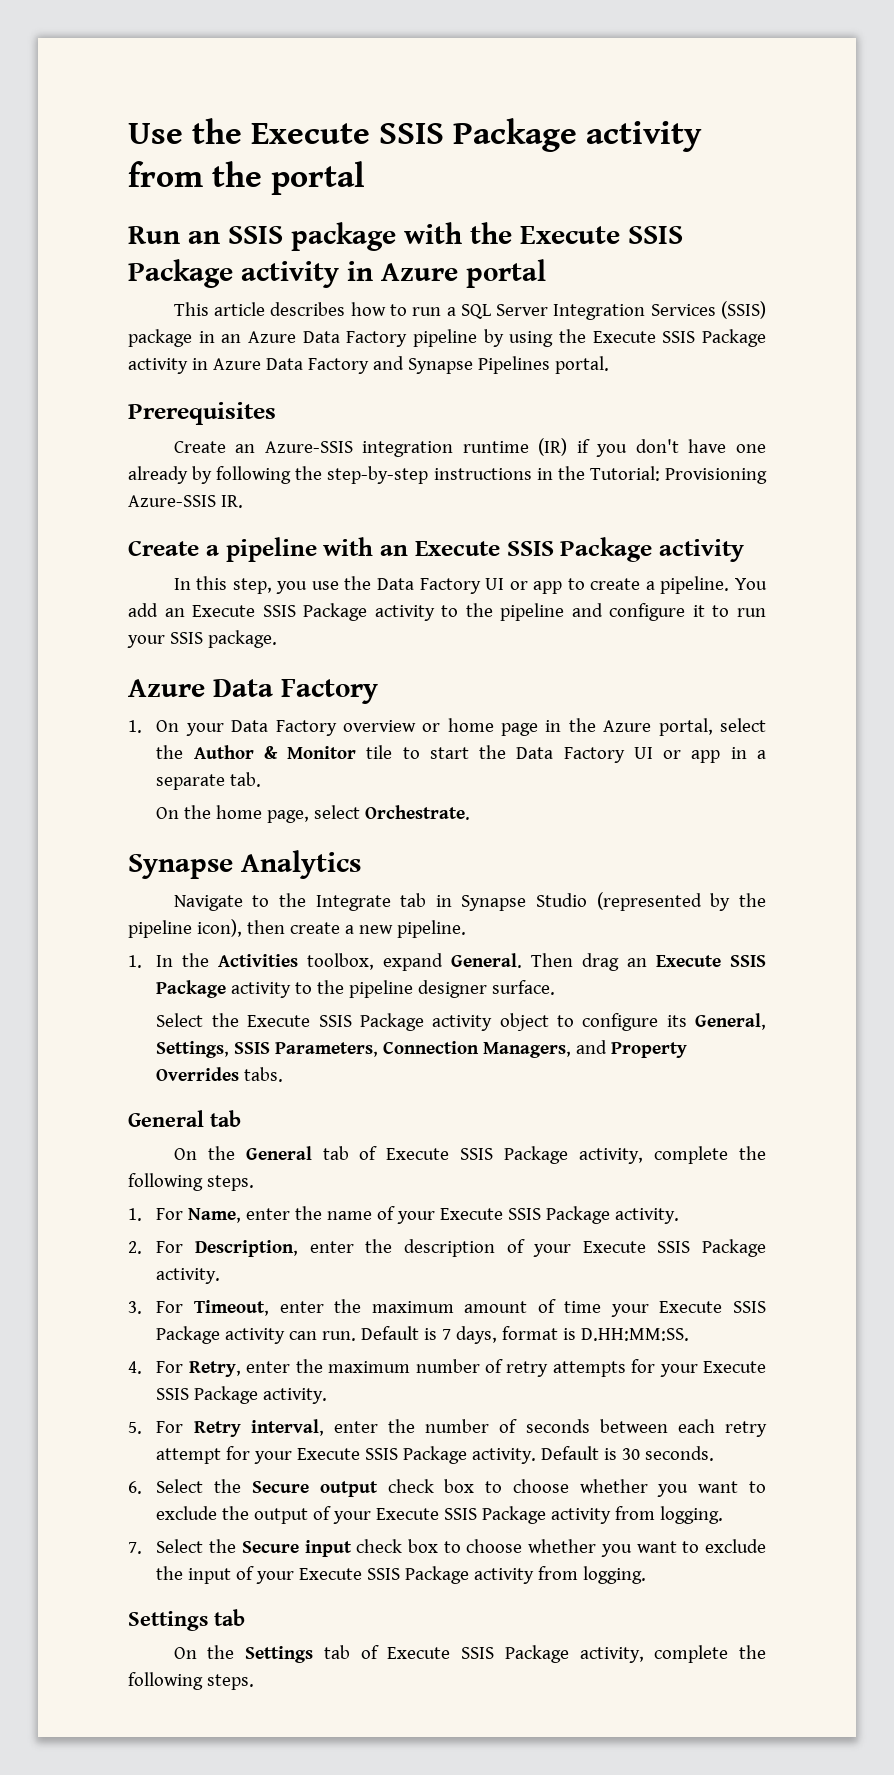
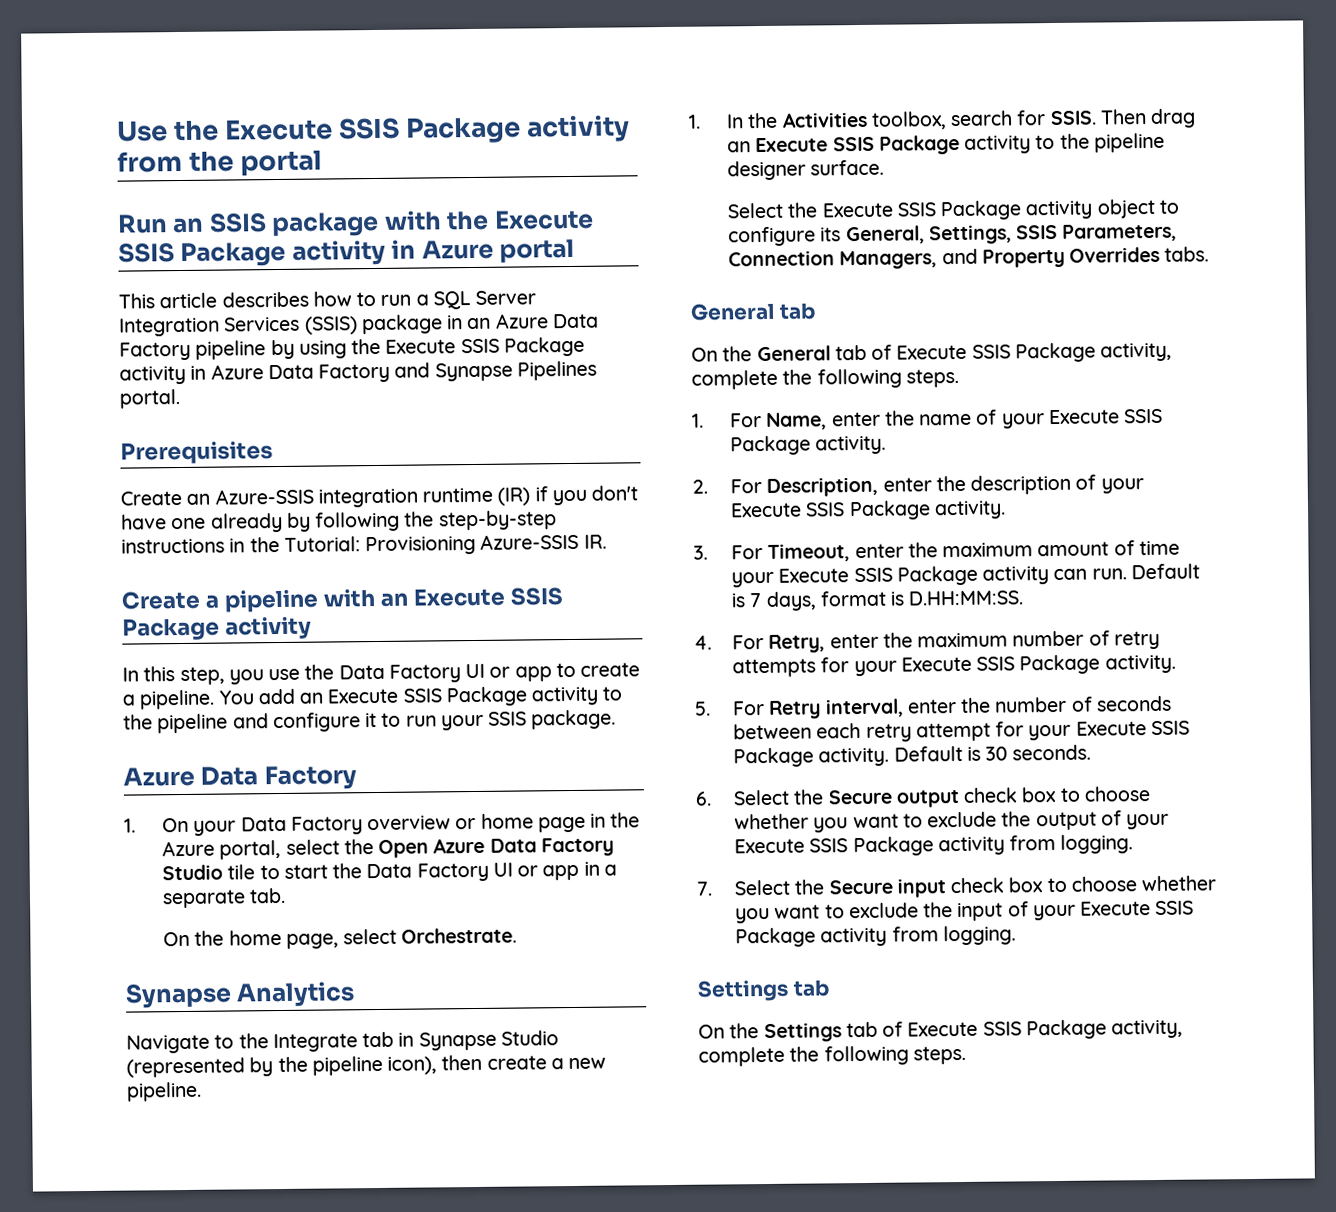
- 1. On your Data Factory overview or home page in the Azure portal, select the Author & Monitor tile to start the Data Factory UI or app in a separate tab.
+ 1. On your Data Factory overview or home page in the Azure portal, select the Open Azure Data Factory Studio tile to start the Data Factory UI or app in a separate tab.
- 1. In the Activities toolbox, expand General.
+ 1. In the Activities toolbox, search for SSIS.

